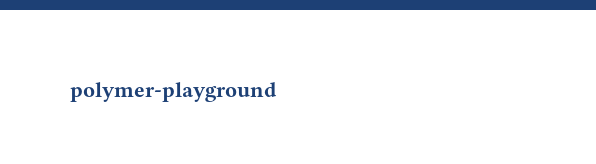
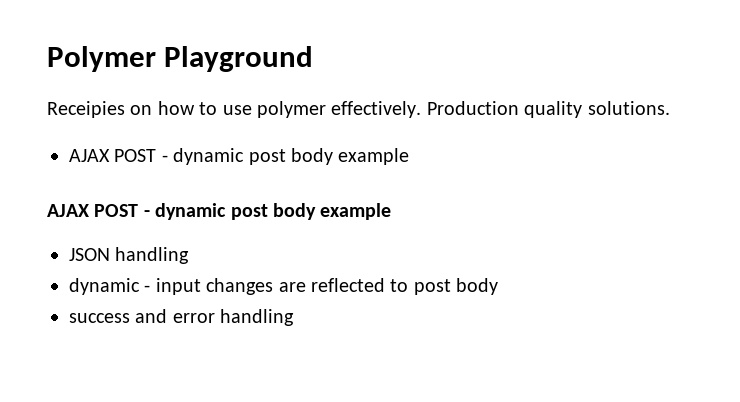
- polymer-playground
+ Polymer Playground
+ Receipies on how to use polymer effectively. Production quality solutions.
+ AJAX POST - dynamic post body example
+ AJAX POST - dynamic post body example
+ JSON handling
+ dynamic - input changes are reflected to post body
+ success and error handling

